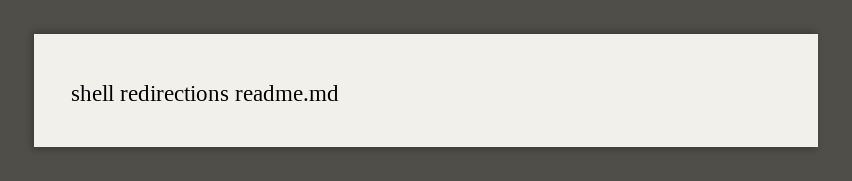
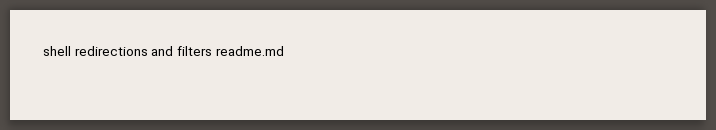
- shell redirections readme.md
+ shell redirections and filters readme.md

